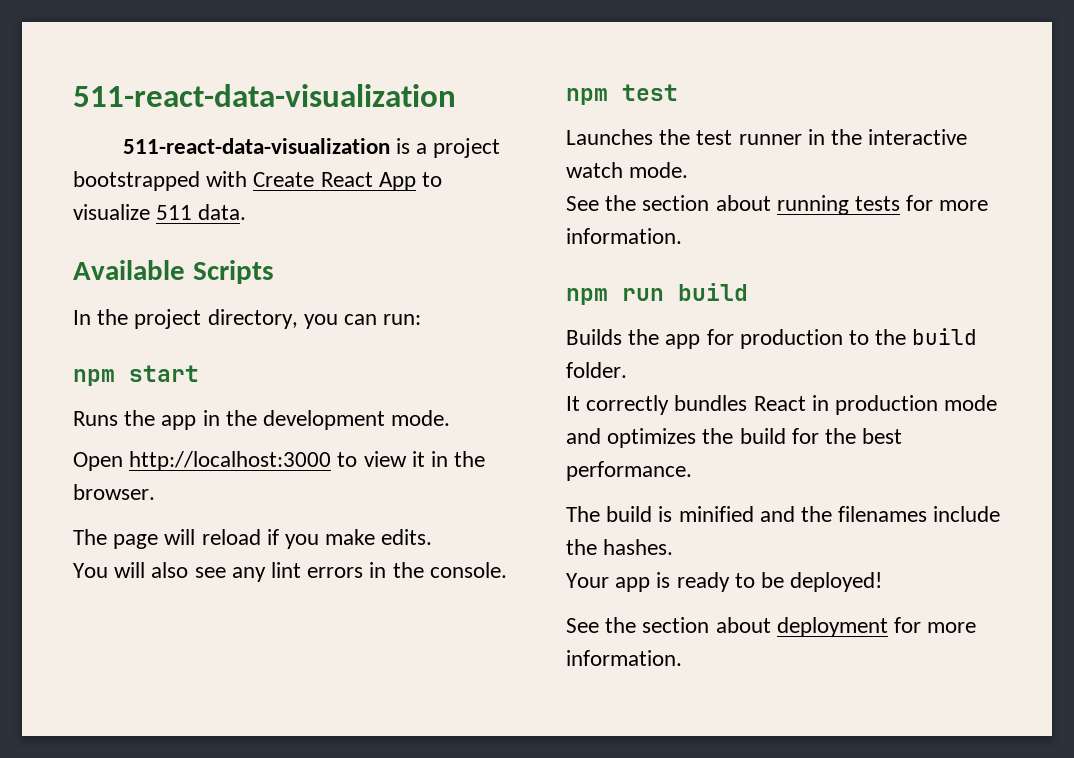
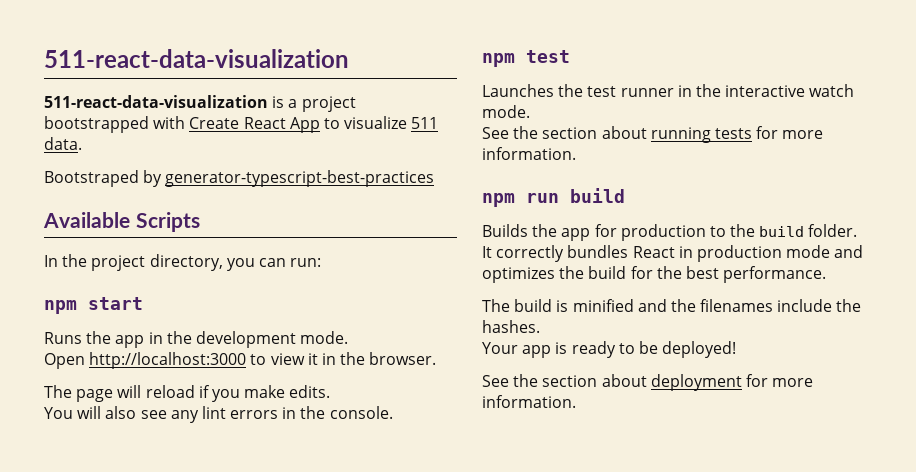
+ Bootstraped by generator-typescript-best-practices

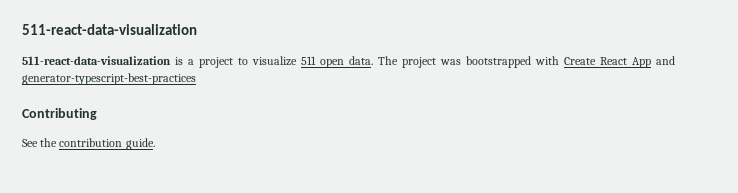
- 511-react-data-visualization is a project bootstrapped with Create React App to visualize 511 data.
- Bootstraped by generator-typescript-best-practices
- Available Scripts
- In the project directory, you can run:
- npm start
- Runs the app in the development mode.
- Open http://localhost:3000 to view it in the browser.
- The page will reload if you make edits.
- You will also see any lint errors in the console.
- npm test
- Launches the test runner in the interactive watch mode.
- See the section about running tests for more information.
- npm run build
- Builds the app for production to the build folder.
- It correctly bundles React in production mode and optimizes the build for the best performance.
- The build is minified and the filenames include the hashes.
- Your app is ready to be deployed!
- See the section about deployment for more information.
+ 511-react-data-visualization is a project to visualize 511 open data. The project was bootstrapped with Create React App and generator-typescript-best-practices
+ Contributing
+ See the contribution guide.

